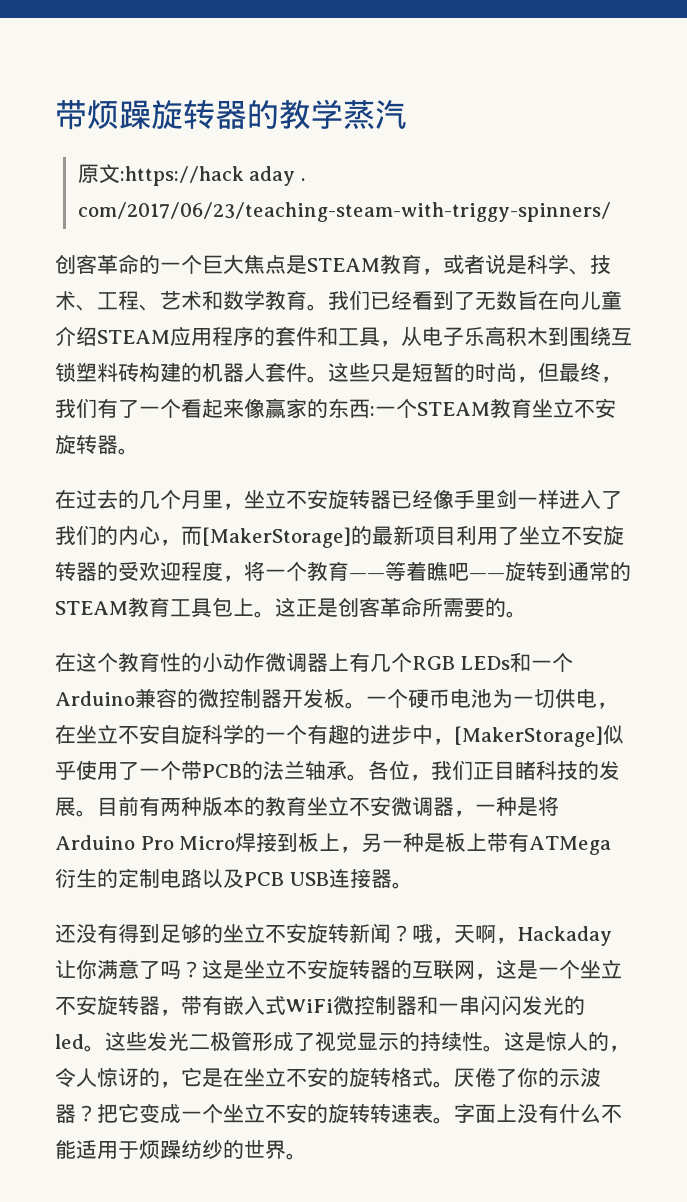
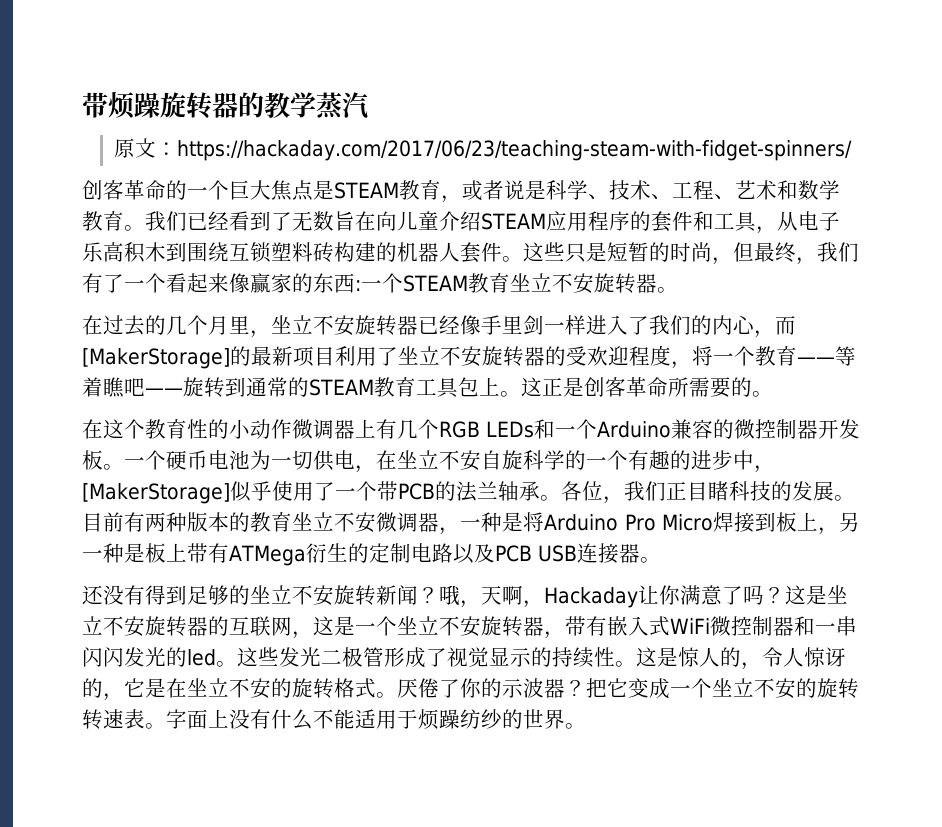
- 原文:https://hack aday . com/2017/06/23/teaching-steam-with-triggy-spinners/
+ 原文：https://hackaday.com/2017/06/23/teaching-steam-with-fidget-spinners/

